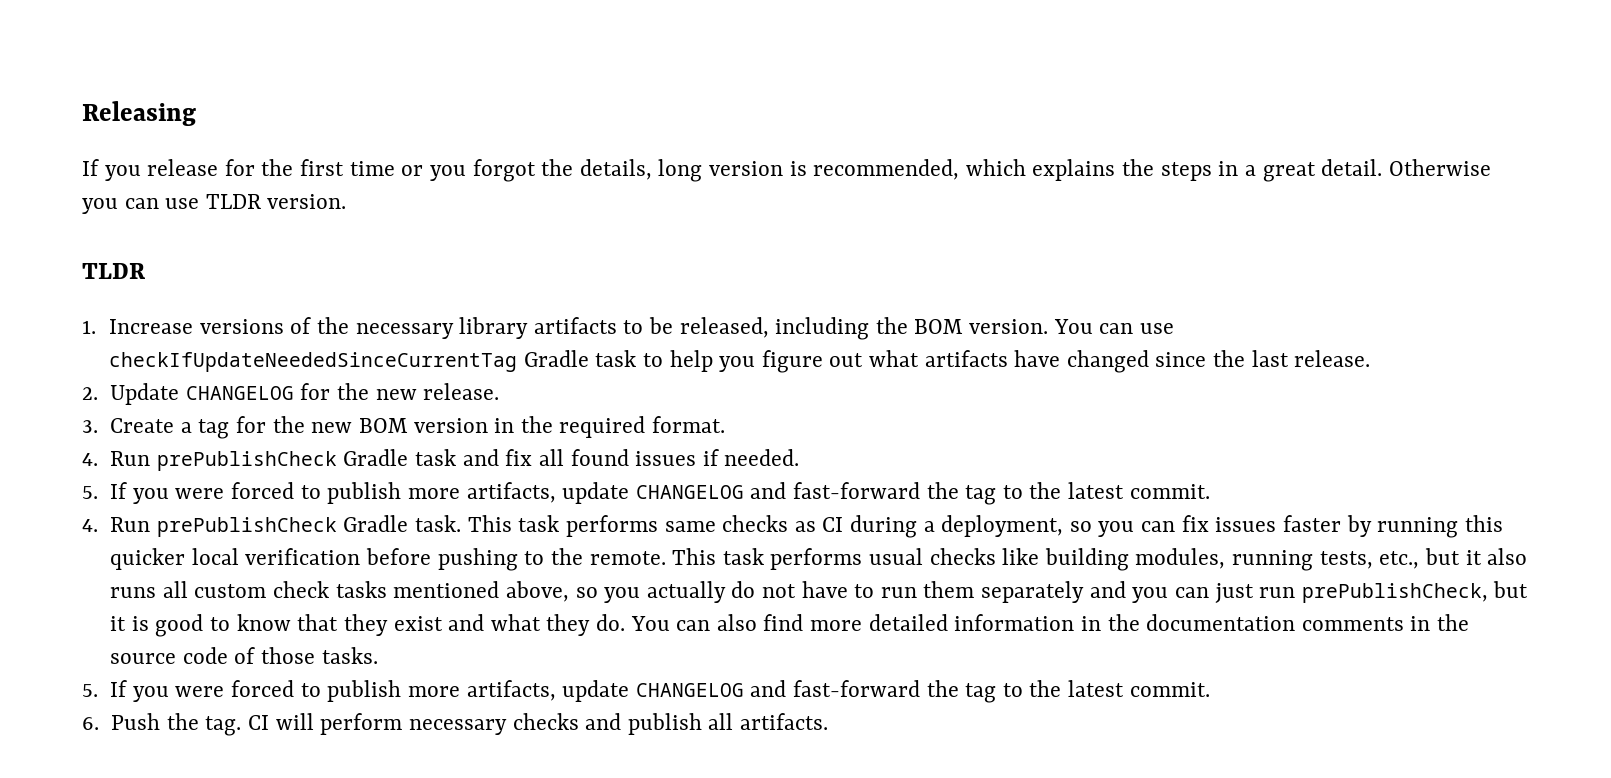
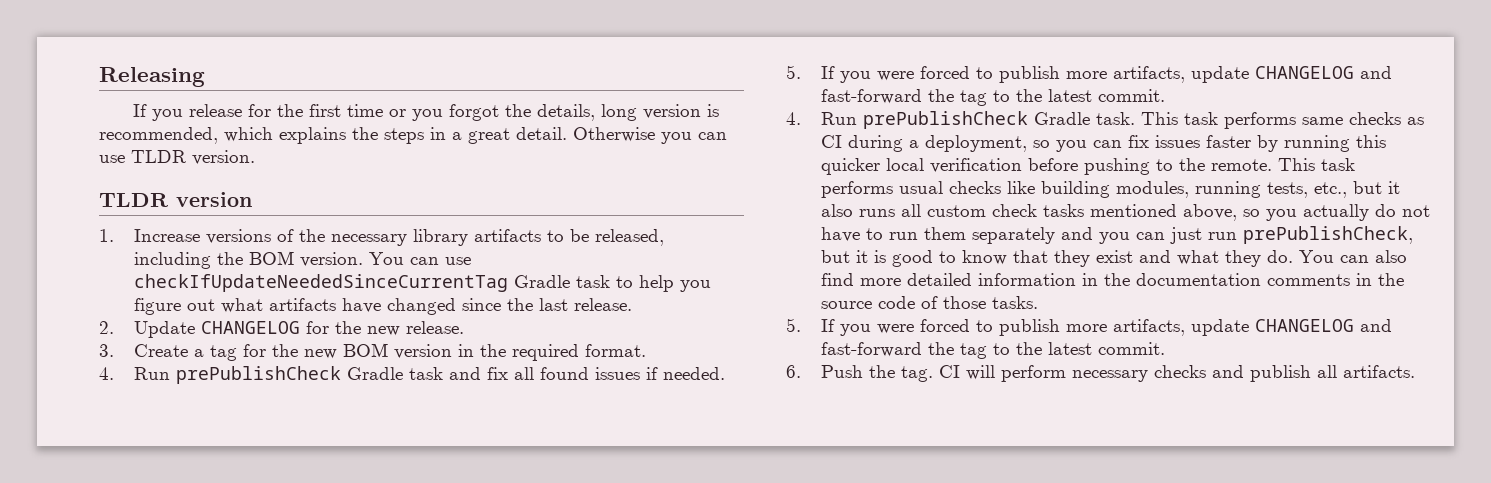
  Otherwise you can use TLDR version.
- TLDR
+ TLDR version

